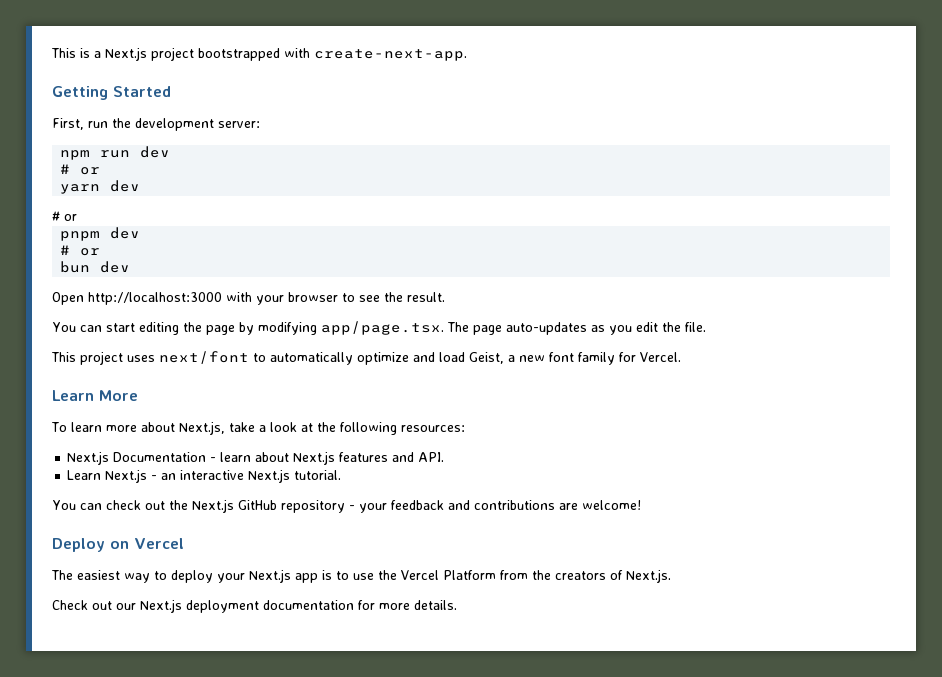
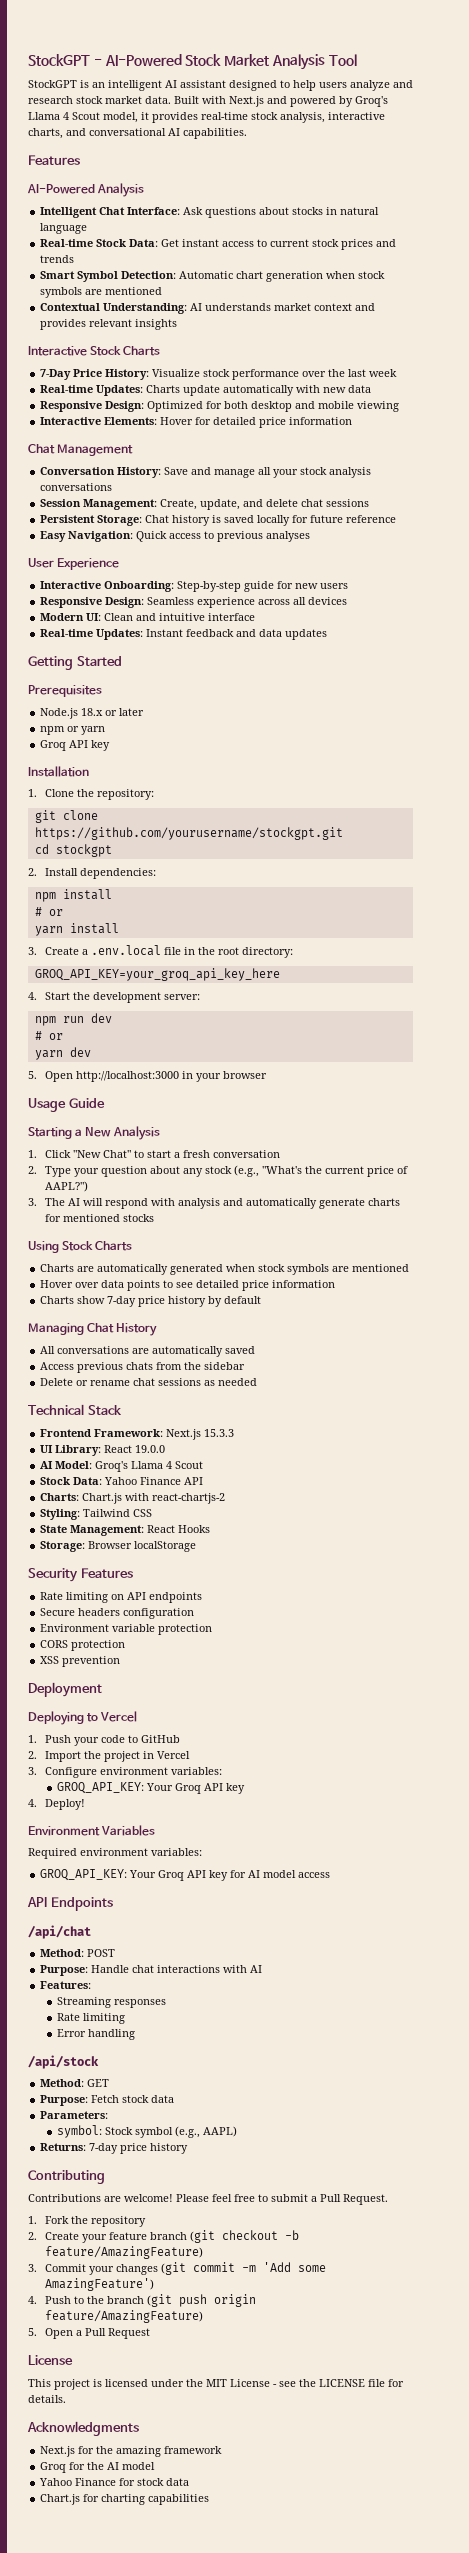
- This is a Next.js project bootstrapped with create-next-app.
+ StockGPT - AI-Powered Stock Market Analysis Tool
+ StockGPT is an intelligent AI assistant designed to help users analyze and research stock market data. Built with Next.js and powered by Groq's Llama 4 Scout model, it provides real-time stock analysis, interactive charts, and conversational AI capabilities.
+ Features
+ AI-Powered Analysis
+ Intelligent Chat Interface: Ask questions about stocks in natural language
+ Real-time Stock Data: Get instant access to current stock prices and trends
+ Smart Symbol Detection: Automatic chart generation when stock symbols are mentioned
+ Contextual Understanding: AI understands market context and provides relevant insights
+ Interactive Stock Charts
+ 7-Day Price History: Visualize stock performance over the last week
+ Real-time Updates: Charts update automatically with new data
+ Responsive Design: Optimized for both desktop and mobile viewing
+ Interactive Elements: Hover for detailed price information
+ Chat Management
+ Conversation History: Save and manage all your stock analysis conversations
+ Session Management: Create, update, and delete chat sessions
+ Persistent Storage: Chat history is saved locally for future reference
+ Easy Navigation: Quick access to previous analyses
+ User Experience
+ Interactive Onboarding: Step-by-step guide for new users
+ Responsive Design: Seamless experience across all devices
+ Modern UI: Clean and intuitive interface
+ Real-time Updates: Instant feedback and data updates
  Getting Started
- First, run the development server:
+ Prerequisites
+ Node.js 18.x or later
+ npm or yarn
+ Groq API key
+ Installation
+ 1. Clone the repository:
+ git clone https://github.com/yourusername/stockgpt.git
+ cd stockgpt
+ 2. Install dependencies:
+ npm install
+ # or
+ yarn install
+ 3. Create a .env.local file in the root directory:
+ GROQ_API_KEY=your_groq_api_key_here
+ 4. Start the development server:
  yarn dev
- # or
- pnpm dev
- # or
- bun dev
- Open http://localhost:3000 with your browser to see the result.
- You can start editing the page by modifying app/page.tsx. The page auto-updates as you edit the file.
- This project uses next/font to automatically optimize and load Geist, a new font family for Vercel.
- Learn More
- To learn more about Next.js, take a look at the following resources:
- Next.js Documentation - learn about Next.js features and API.
- Learn Next.js - an interactive Next.js tutorial.
- You can check out the Next.js GitHub repository - your feedback and contributions are welcome!
- Deploy on Vercel
- The easiest way to deploy your Next.js app is to use the Vercel Platform from the creators of Next.js.
- Check out our Next.js deployment documentation for more details.
+ 5. Open http://localhost:3000 in your browser
+ Usage Guide
+ Starting a New Analysis
+ 1. Click "New Chat" to start a fresh conversation
+ 2. Type your question about any stock (e.g., "What's the current price of AAPL?")
+ 3. The AI will respond with analysis and automatically generate charts for mentioned stocks
+ Using Stock Charts
+ Charts are automatically generated when stock symbols are mentioned
+ Hover over data points to see detailed price information
+ Charts show 7-day price history by default
+ Managing Chat History
+ All conversations are automatically saved
+ Access previous chats from the sidebar
+ Delete or rename chat sessions as needed
+ Technical Stack
+ Frontend Framework: Next.js 15.3.3
+ UI Library: React 19.0.0
+ AI Model: Groq's Llama 4 Scout
+ Stock Data: Yahoo Finance API
+ Charts: Chart.js with react-chartjs-2
+ Styling: Tailwind CSS
+ State Management: React Hooks
+ Storage: Browser localStorage
+ Security Features
+ Rate limiting on API endpoints
+ Secure headers configuration
+ Environment variable protection
+ CORS protection
+ XSS prevention
+ Deployment
+ Deploying to Vercel
+ 1. Push your code to GitHub
+ 2. Import the project in Vercel
+ 3. Configure environment variables:
+ GROQ_API_KEY: Your Groq API key
+ 4. Deploy!
+ Environment Variables
+ Required environment variables:
+ GROQ_API_KEY: Your Groq API key for AI model access
+ API Endpoints
+ /api/chat
+ Method: POST
+ Purpose: Handle chat interactions with AI
+ Features:
+ Streaming responses
+ Rate limiting
+ Error handling
+ /api/stock
+ Method: GET
+ Purpose: Fetch stock data
+ Parameters:
+ symbol: Stock symbol (e.g., AAPL)
+ Returns: 7-day price history
+ Contributing
+ Contributions are welcome! Please feel free to submit a Pull Request.
+ 1. Fork the repository
+ 2. Create your feature branch (git checkout -b feature/AmazingFeature)
+ 3. Commit your changes (git commit -m 'Add some AmazingFeature')
+ 4. Push to the branch (git push origin feature/AmazingFeature)
+ 5. Open a Pull Request
+ License
+ This project is licensed under the MIT License - see the LICENSE file for details.
+ Acknowledgments
+ Next.js for the amazing framework
+ Groq for the AI model
+ Yahoo Finance for stock data
+ Chart.js for charting capabilities

